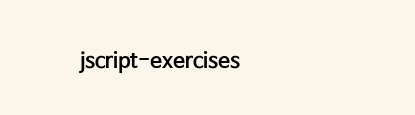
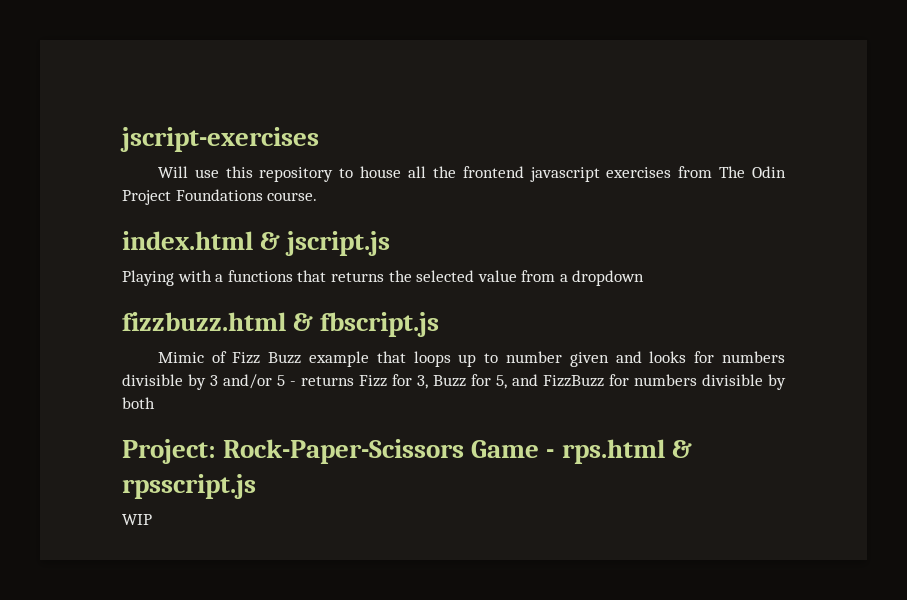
+ Will use this repository to house all the frontend javascript exercises from The Odin Project Foundations course.
+ index.html & jscript.js
+ Playing with a functions that returns the selected value from a dropdown
+ fizzbuzz.html & fbscript.js
+ Mimic of Fizz Buzz example that loops up to number given and looks for numbers divisible by 3 and/or 5 - returns Fizz for 3, Buzz for 5, and FizzBuzz for numbers divisible by both
+ Project: Rock-Paper-Scissors Game - rps.html & rpsscript.js
+ WIP

